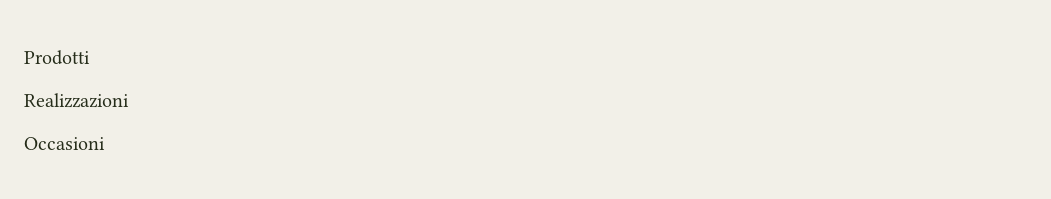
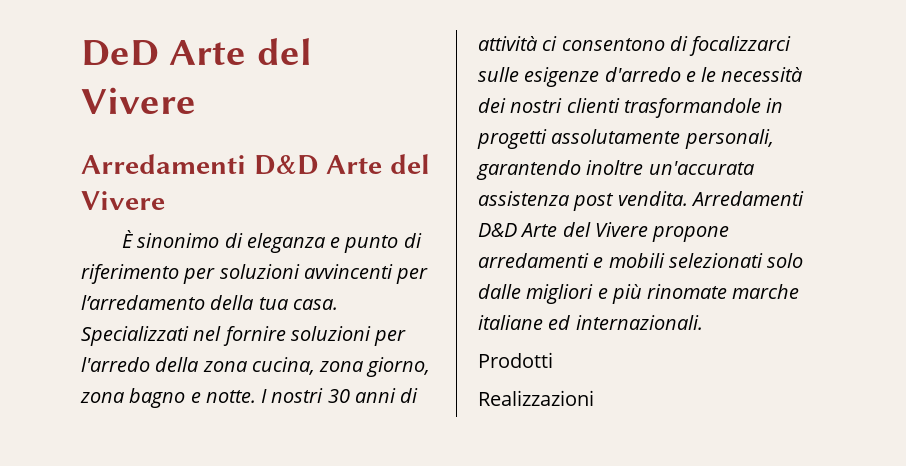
+ DeD Arte del Vivere
+ Arredamenti D&D Arte del Vivere
+ È sinonimo di eleganza e punto di riferimento per soluzioni avvincenti per l’arredamento della tua casa. Specializzati nel fornire soluzioni per l'arredo della zona cucina, zona giorno, zona bagno e notte. I nostri 30 anni di attività ci consentono di focalizzarci sulle esigenze d'arredo e le necessità dei nostri clienti trasformandole in progetti assolutamente personali, garantendo inoltre un'accurata assistenza post vendita. Arredamenti D&D Arte del Vivere propone arredamenti e mobili selezionati solo dalle migliori e più rinomate marche italiane ed internazionali.
- Occasioni

